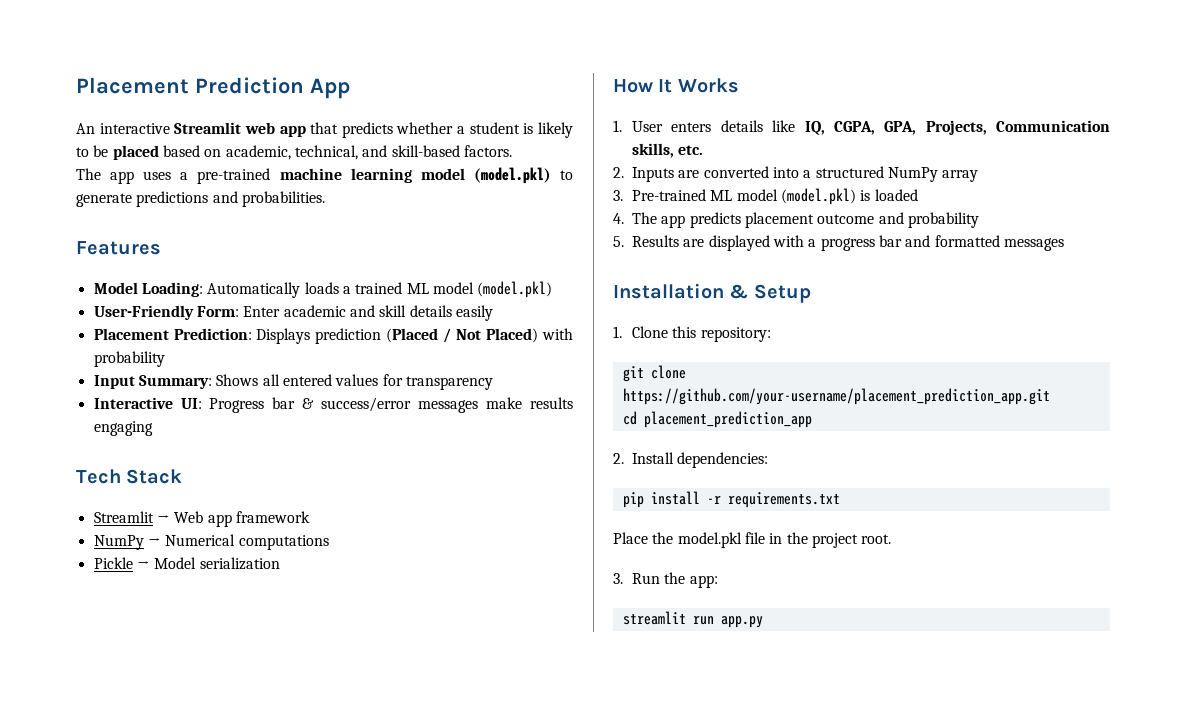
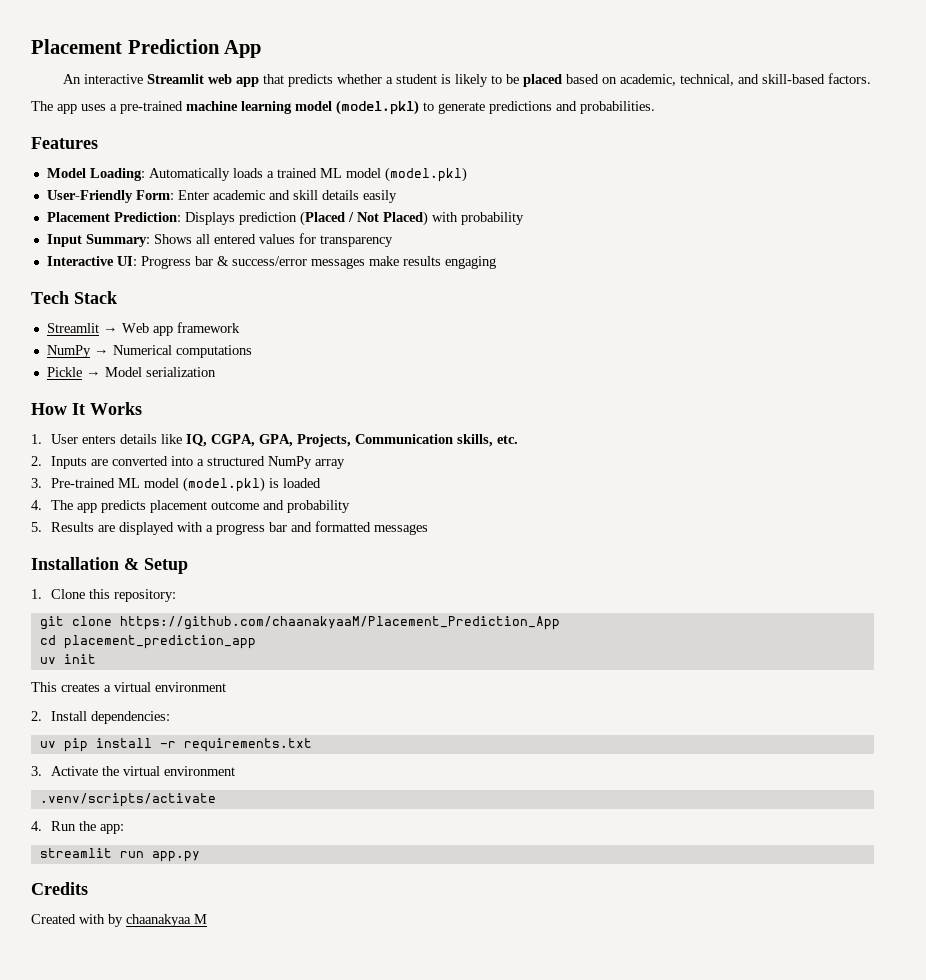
- git clone https://github.com/your-username/placement_prediction_app.git
+ git clone https://github.com/chaanakyaaM/Placement_Prediction_App
+ uv init
+ This creates a virtual environment
- pip install -r requirements.txt
+ uv pip install -r requirements.txt
- Place the model.pkl file in the project root.
- 3. Run the app:
+ 3. Activate the virtual environment
+ .venv/scripts/activate
+ 4. Run the app:
+ Credits
+ Created with by chaanakyaa M

